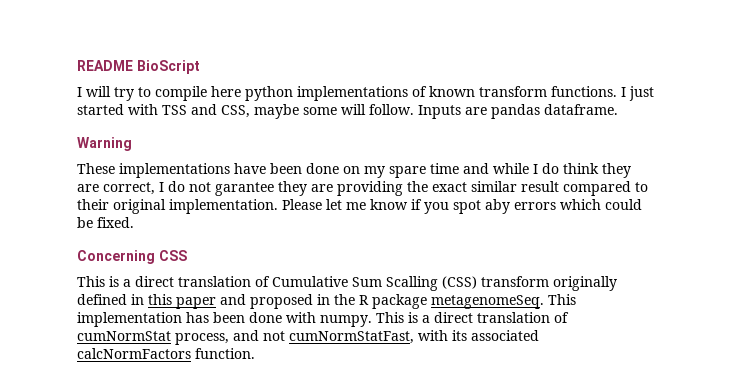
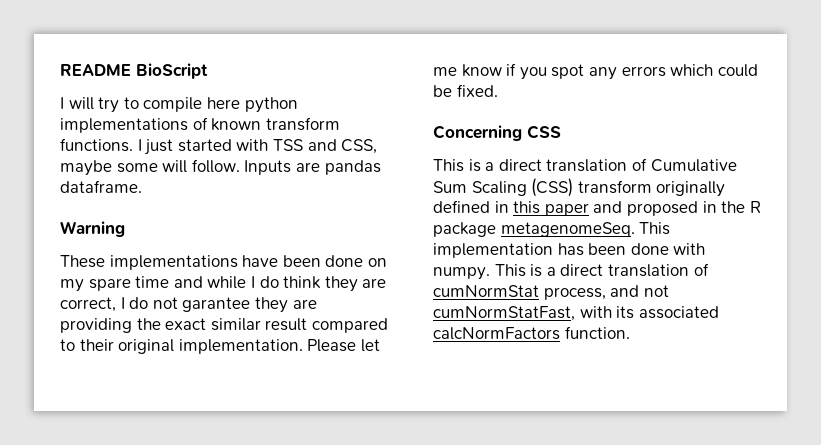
- Please let me know if you spot aby errors which could be fixed.
+ Please let me know if you spot any errors which could be fixed.
- This is a direct translation of Cumulative Sum Scalling (CSS) transform originally defined in this paper and proposed in the R package metagenomeSeq.
+ This is a direct translation of Cumulative Sum Scaling (CSS) transform originally defined in this paper and proposed in the R package metagenomeSeq.

